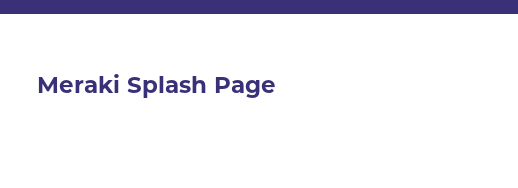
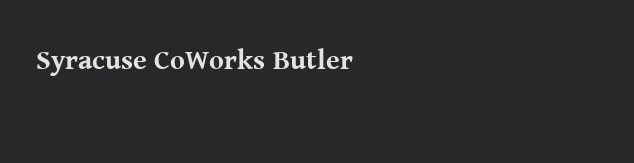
- Meraki Splash Page
+ Syracuse CoWorks Butler

